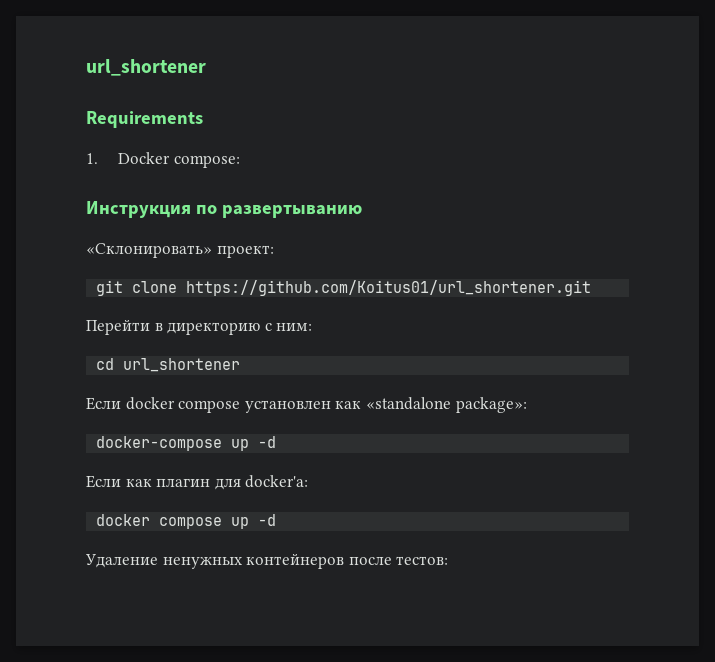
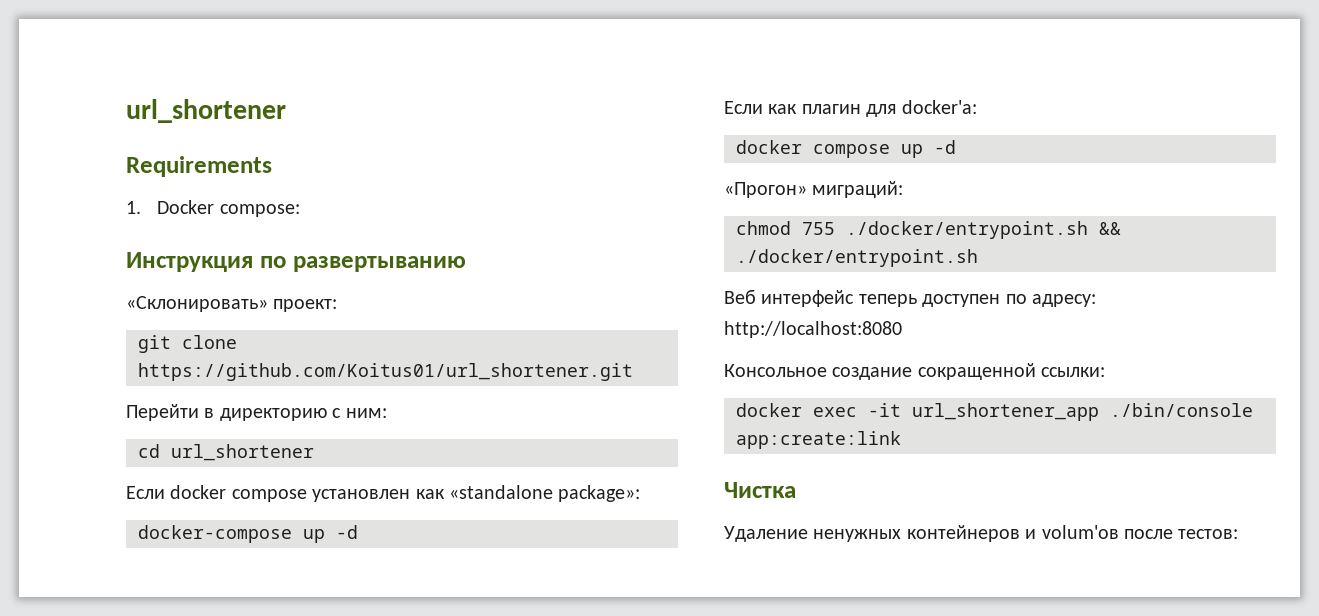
+ «Прогон» миграций:
+ chmod 755 ./docker/entrypoint.sh && ./docker/entrypoint.sh
+ Веб интерфейс теперь доступен по адресу: http://localhost:8080
+ Консольное создание сокращенной ссылки:
+ docker exec -it url_shortener_app ./bin/console app:create:link
+ Чистка
- Удаление ненужных контейнеров после тестов:
+ Удаление ненужных контейнеров и volum'ов после тестов:

